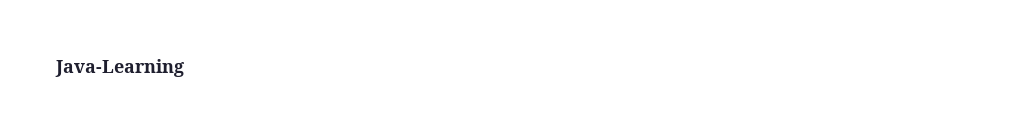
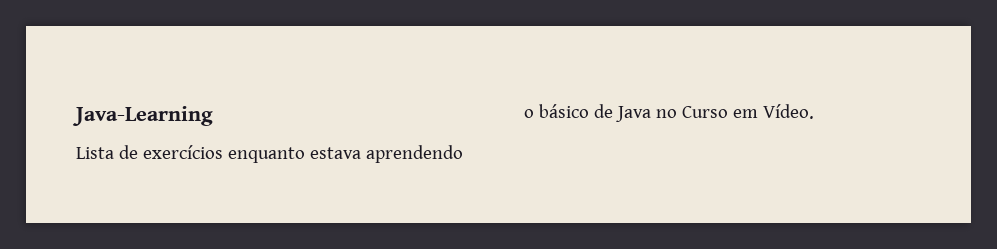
+ Lista de exercícios enquanto estava aprendendo o básico de Java no Curso em Vídeo.

